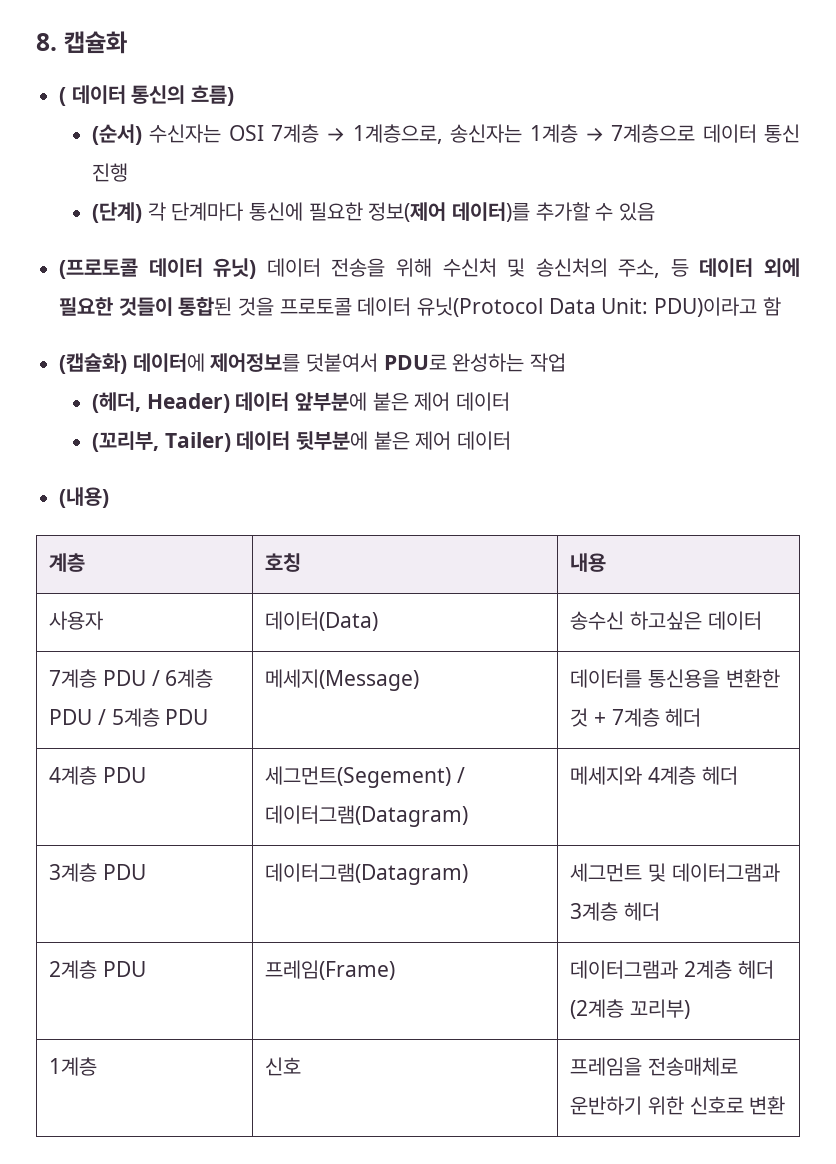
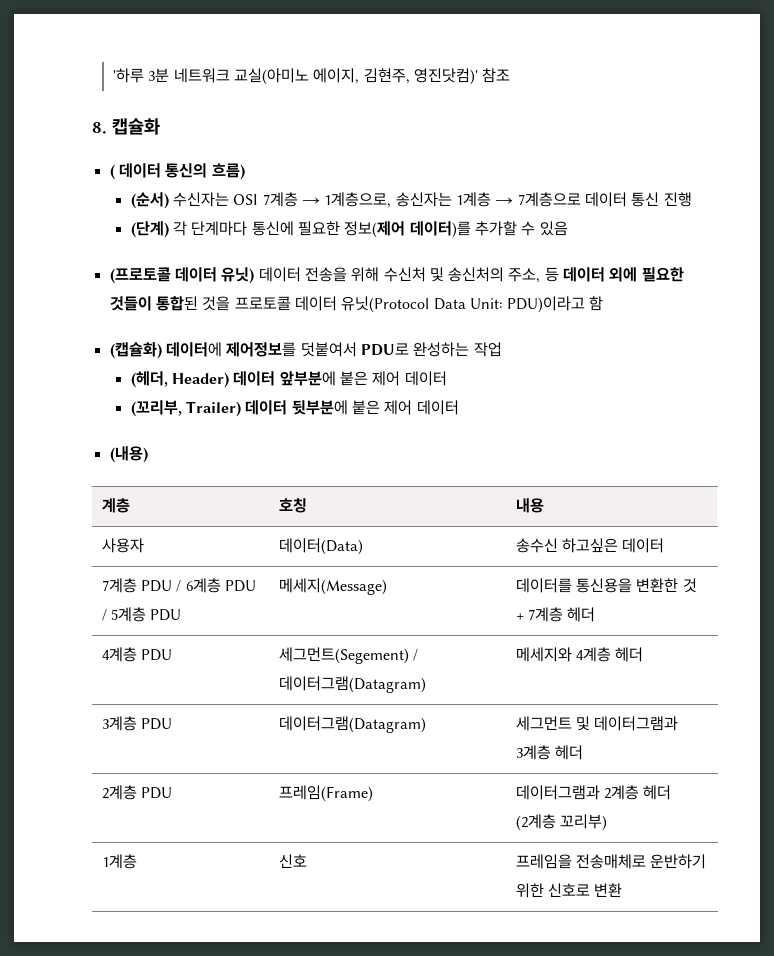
+ '하루 3분 네트워크 교실(아미노 에이지, 김현주, 영진닷컴)' 참조
- (꼬리부, Tailer) 데이터 뒷부분에 붙은 제어 데이터
+ (꼬리부, Trailer) 데이터 뒷부분에 붙은 제어 데이터

